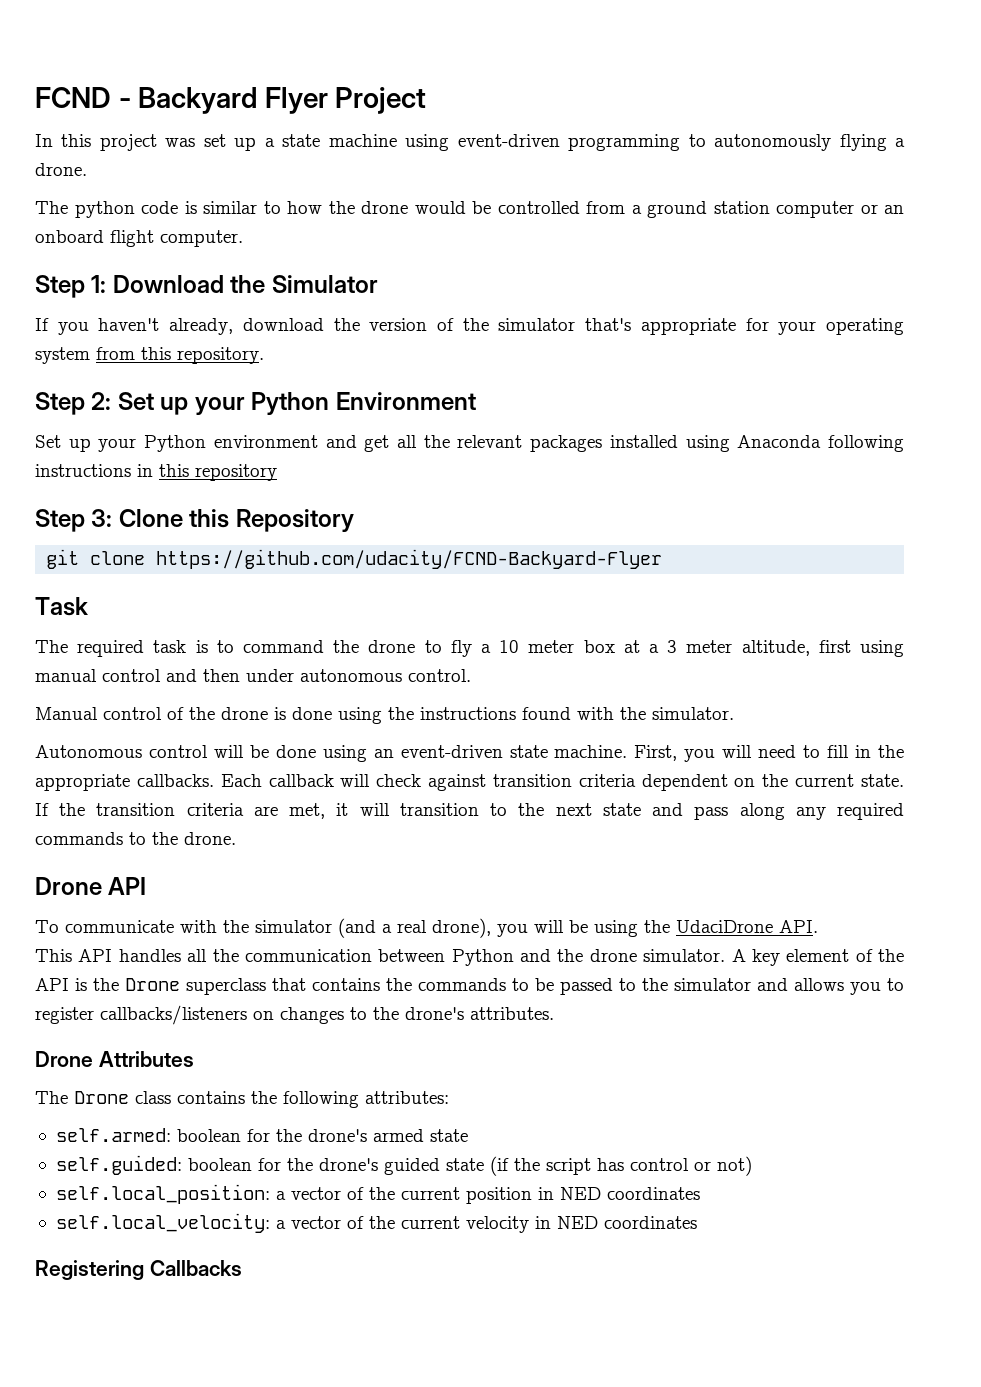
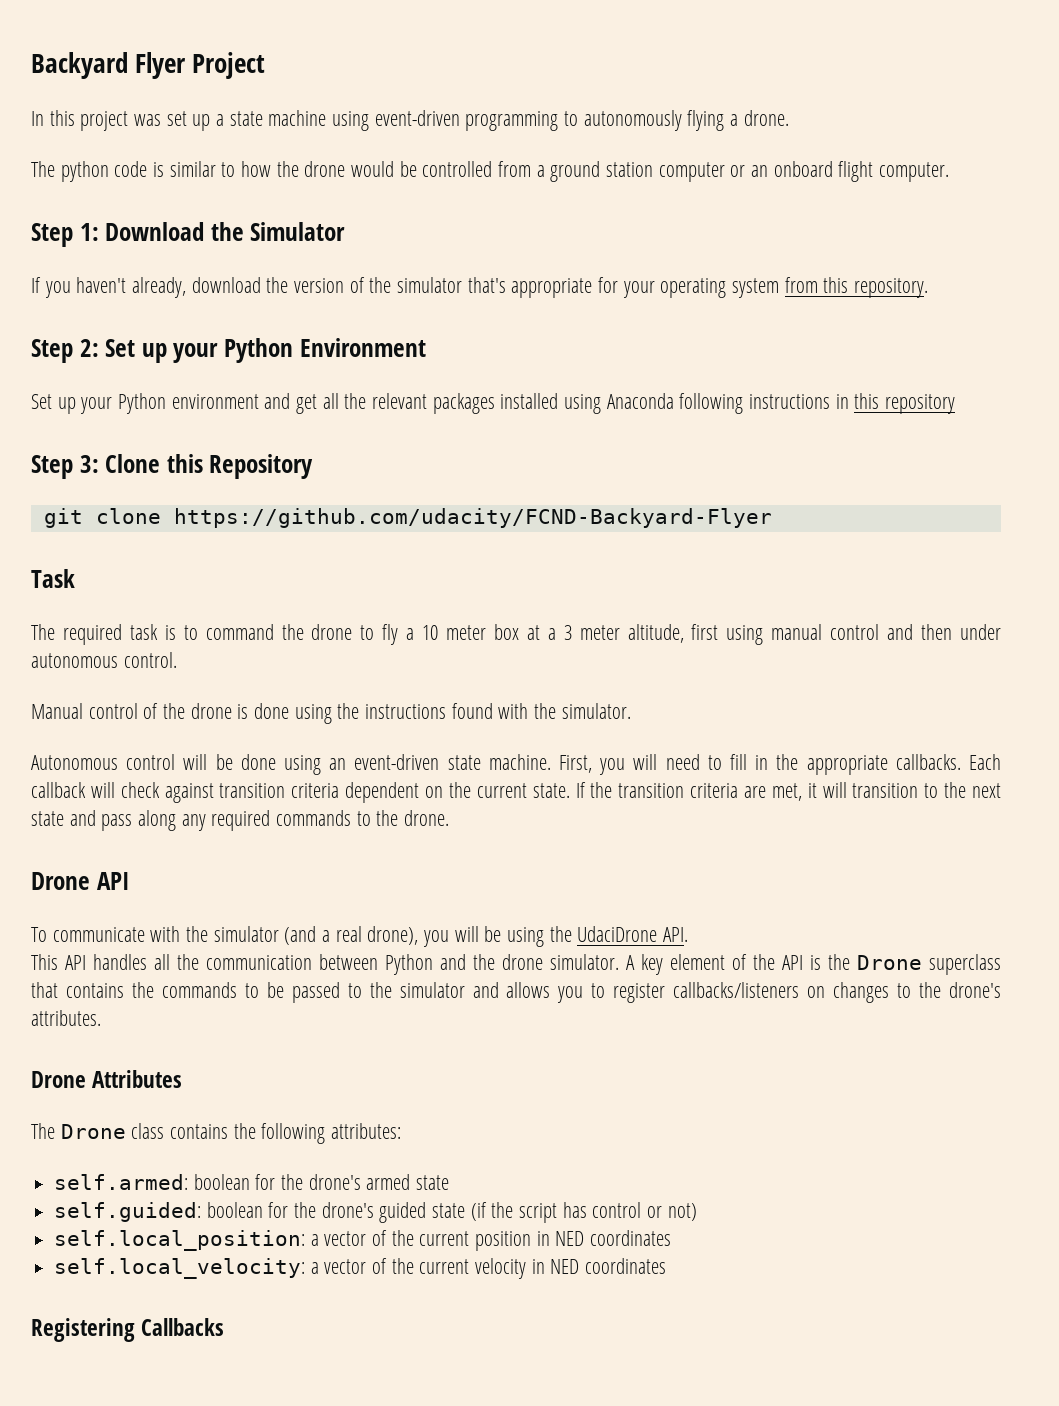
- FCND - Backyard Flyer Project
+ Backyard Flyer Project

